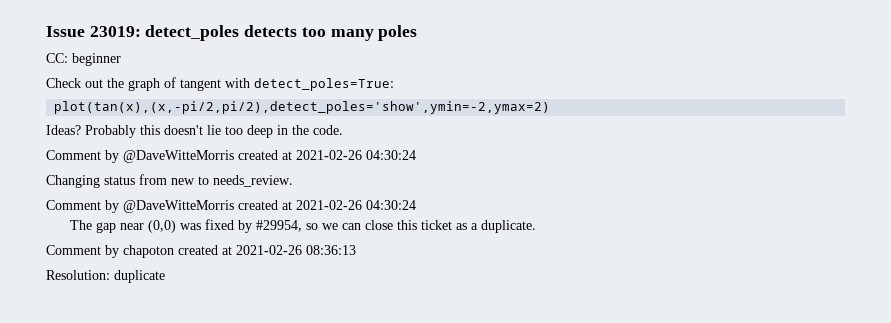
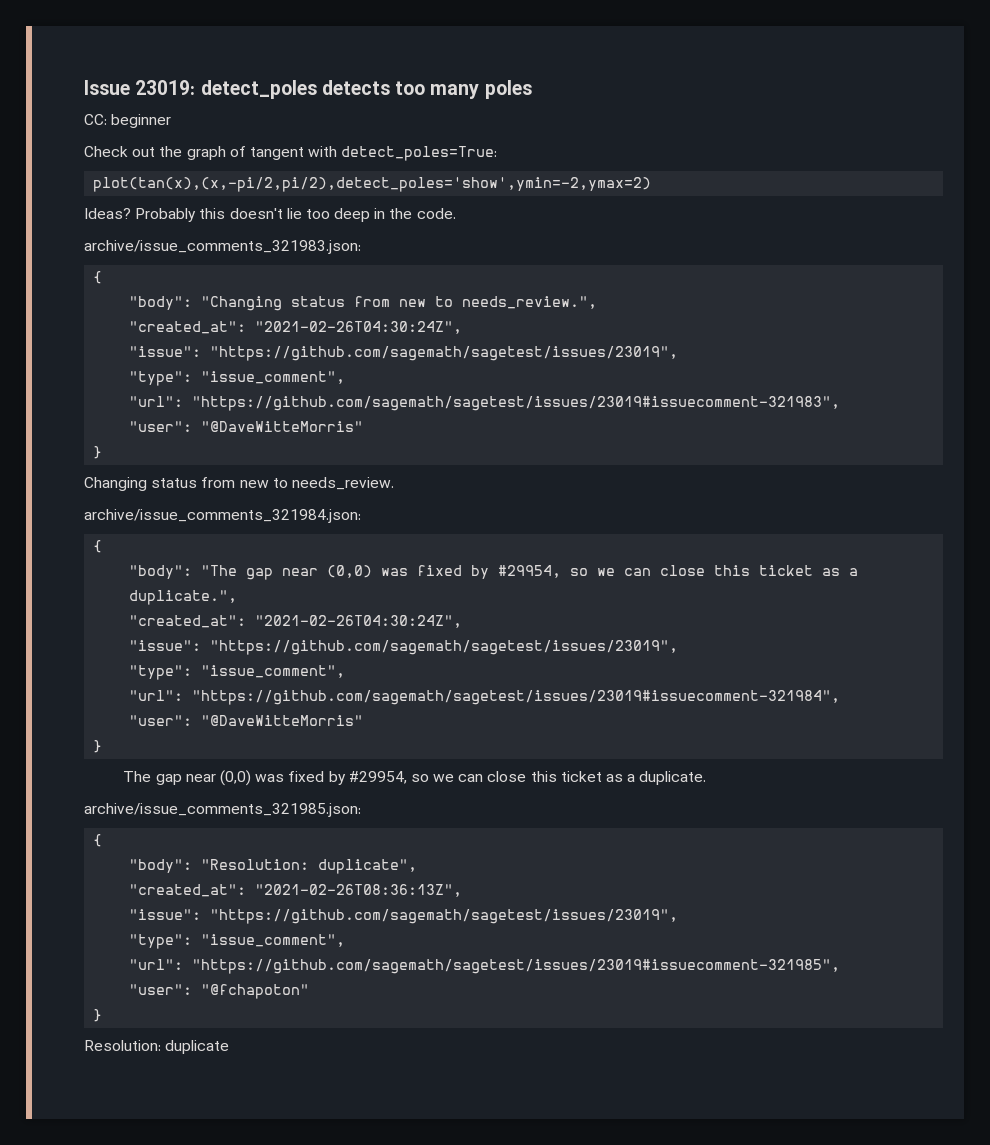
  Probably this doesn't lie too deep in the code.
- Comment by @DaveWitteMorris created at 2021-02-26 04:30:24
+ archive/issue_comments_321983.json:
+ {
+ "body": "Changing status from new to needs_review.",
+ "created_at": "2021-02-26T04:30:24Z",
+ "issue": "https://github.com/sagemath/sagetest/issues/23019",
+ "type": "issue_comment",
+ "url": "https://github.com/sagemath/sagetest/issues/23019#issuecomment-321983",
+ "user": "@DaveWitteMorris"
+ }
  Changing status from new to needs_review.
- Comment by @DaveWitteMorris created at 2021-02-26 04:30:24
+ archive/issue_comments_321984.json:
+ {
+ "body": "The gap near (0,0) was fixed by #29954, so we can close this ticket as a duplicate.",
+ "created_at": "2021-02-26T04:30:24Z",
+ "issue": "https://github.com/sagemath/sagetest/issues/23019",
+ "type": "issue_comment",
+ "url": "https://github.com/sagemath/sagetest/issues/23019#issuecomment-321984",
+ "user": "@DaveWitteMorris"
+ }
- Comment by chapoton created at 2021-02-26 08:36:13
+ archive/issue_comments_321985.json:
+ {
+ "body": "Resolution: duplicate",
+ "created_at": "2021-02-26T08:36:13Z",
+ "issue": "https://github.com/sagemath/sagetest/issues/23019",
+ "type": "issue_comment",
+ "url": "https://github.com/sagemath/sagetest/issues/23019#issuecomment-321985",
+ "user": "@fchapoton"
+ }

